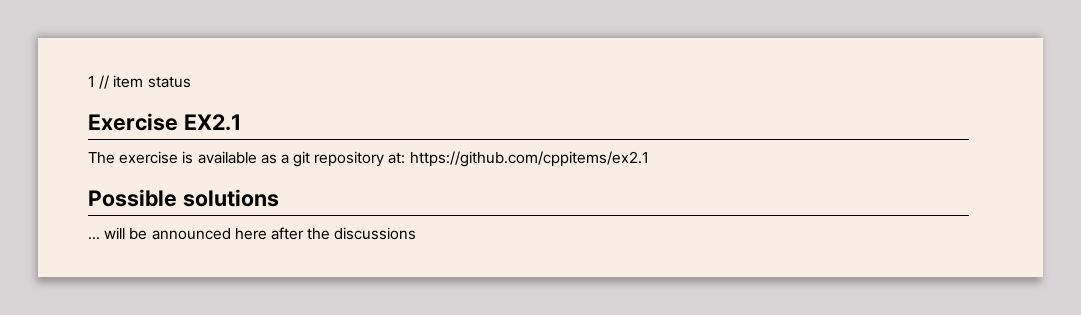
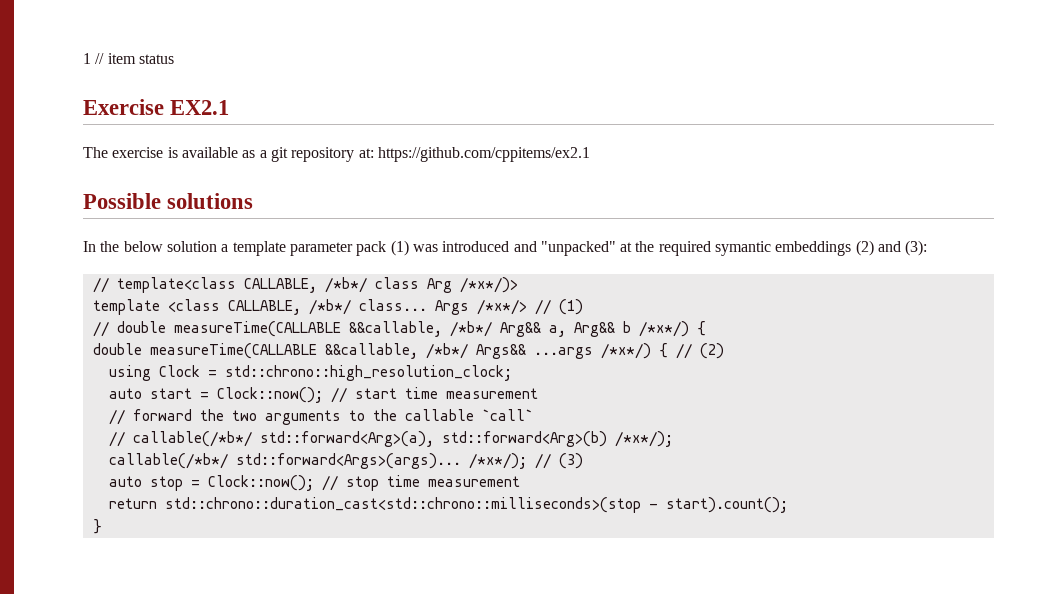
- ... will be announced here after the discussions
+ In the below solution a template parameter pack (1) was introduced and "unpacked" at the required symantic embeddings (2) and (3):
+ // template<class CALLABLE, /*b*/ class Arg /*x*/)>
+ template <class CALLABLE, /*b*/ class... Args /*x*/> // (1)
+ // double measureTime(CALLABLE &&callable, /*b*/ Arg&& a, Arg&& b /*x*/) {
+ double measureTime(CALLABLE &&callable, /*b*/ Args&& ...args /*x*/) { // (2)
+ using Clock = std::chrono::high_resolution_clock;
+ auto start = Clock::now(); // start time measurement
+ // forward the two arguments to the callable `call`
+ // callable(/*b*/ std::forward<Arg>(a), std::forward<Arg>(b) /*x*/);
+ callable(/*b*/ std::forward<Args>(args)... /*x*/); // (3)
+ auto stop = Clock::now(); // stop time measurement
+ return std::chrono::duration_cast<std::chrono::milliseconds>(stop - start).count();
+ }

